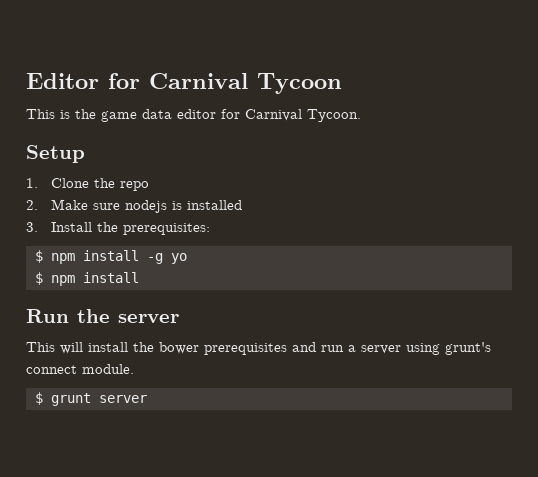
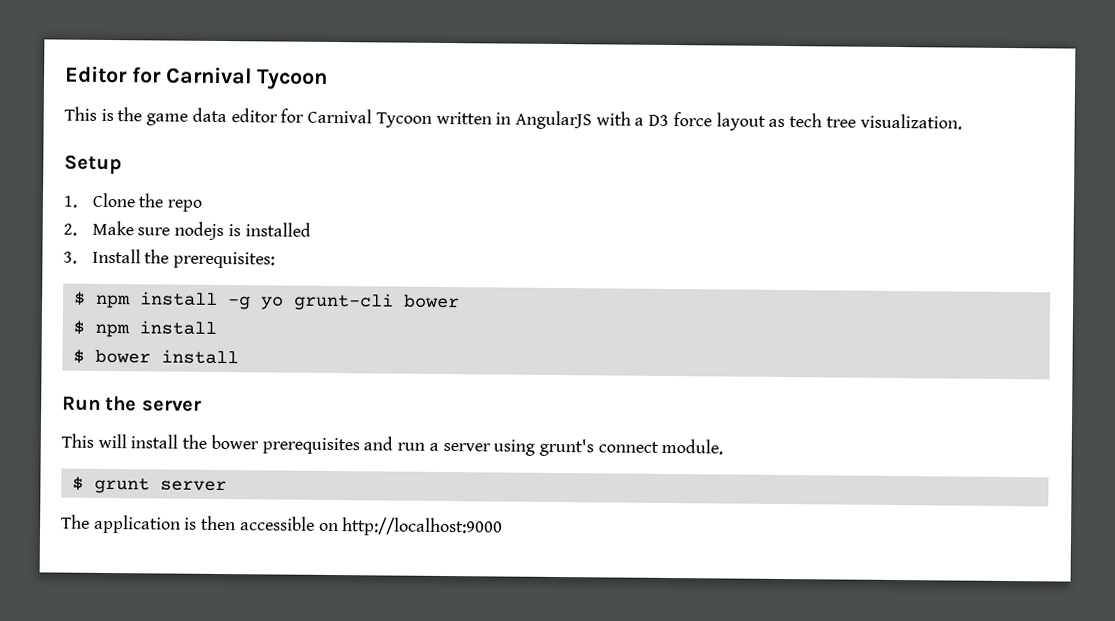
- This is the game data editor for Carnival Tycoon.
+ This is the game data editor for Carnival Tycoon written in AngularJS with a D3 force layout as tech tree visualization.
- $ npm install -g yo
+ $ npm install -g yo grunt-cli bower
  $ npm install
+ $ bower install
+ The application is then accessible on http://localhost:9000

